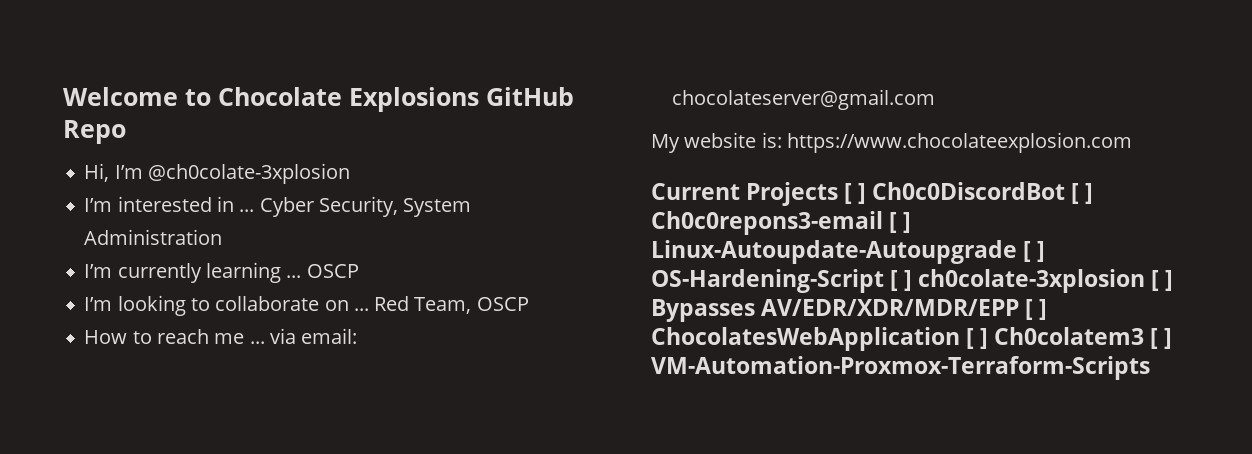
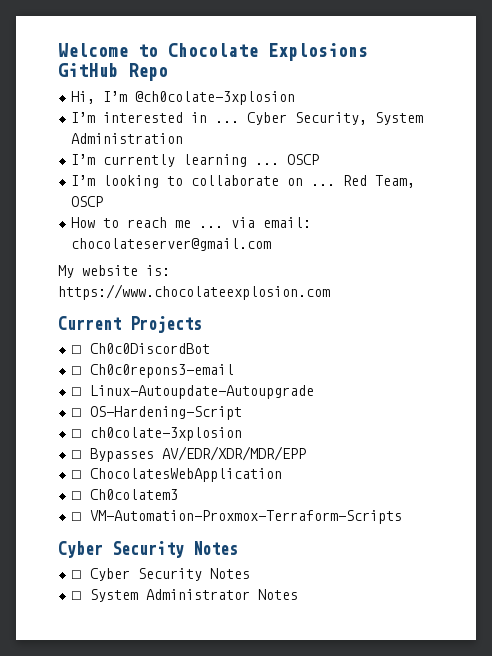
- Current Projects [ ] Ch0c0DiscordBot [ ] Ch0c0repons3-email [ ] Linux-Autoupdate-Autoupgrade [ ] OS-Hardening-Script [ ] ch0colate-3xplosion [ ] Bypasses AV/EDR/XDR/MDR/EPP [ ] ChocolatesWebApplication [ ] Ch0colatem3 [ ] VM-Automation-Proxmox-Terraform-Scripts
+ Current Projects
+ ☐ Ch0c0DiscordBot
+ ☐ Ch0c0repons3-email
+ ☐ Linux-Autoupdate-Autoupgrade
+ ☐ OS-Hardening-Script
+ ☐ ch0colate-3xplosion
+ ☐ Bypasses AV/EDR/XDR/MDR/EPP
+ ☐ ChocolatesWebApplication
+ ☐ Ch0colatem3
+ ☐ VM-Automation-Proxmox-Terraform-Scripts
+ Cyber Security Notes
+ ☐ Cyber Security Notes
+ ☐ System Administrator Notes

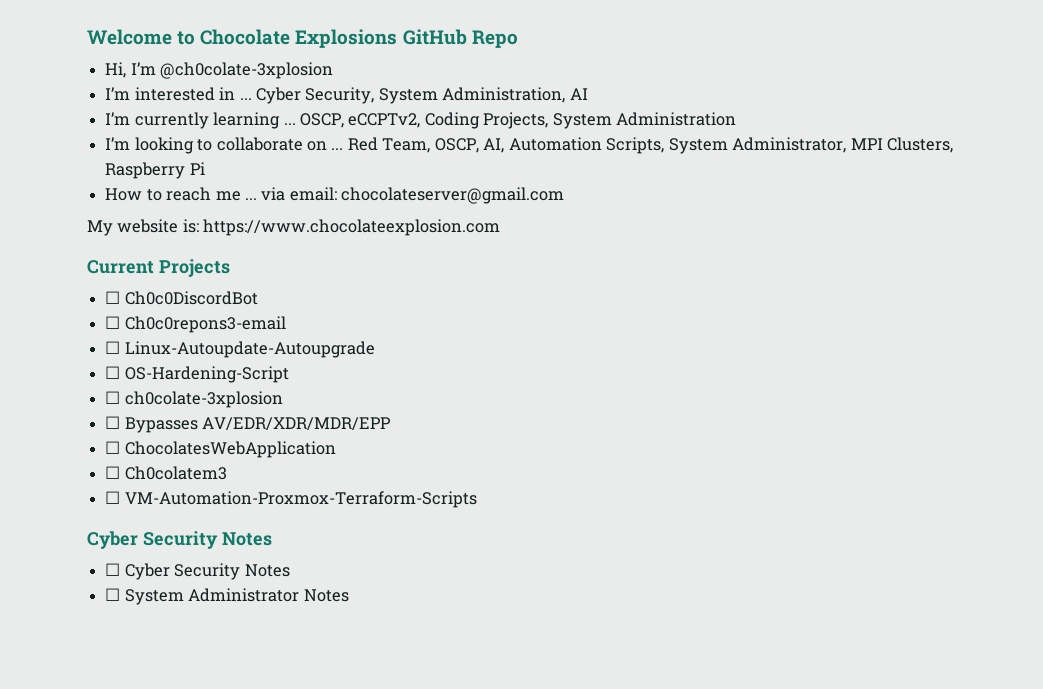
- Cyber Security, System Administration
+ Cyber Security, System Administration, AI
- I’m currently learning ... OSCP
+ I’m currently learning ... OSCP, eCCPTv2, Coding Projects, System Administration
- Red Team, OSCP
+ Red Team, OSCP, AI, Automation Scripts, System Administrator, MPI Clusters, Raspberry Pi

